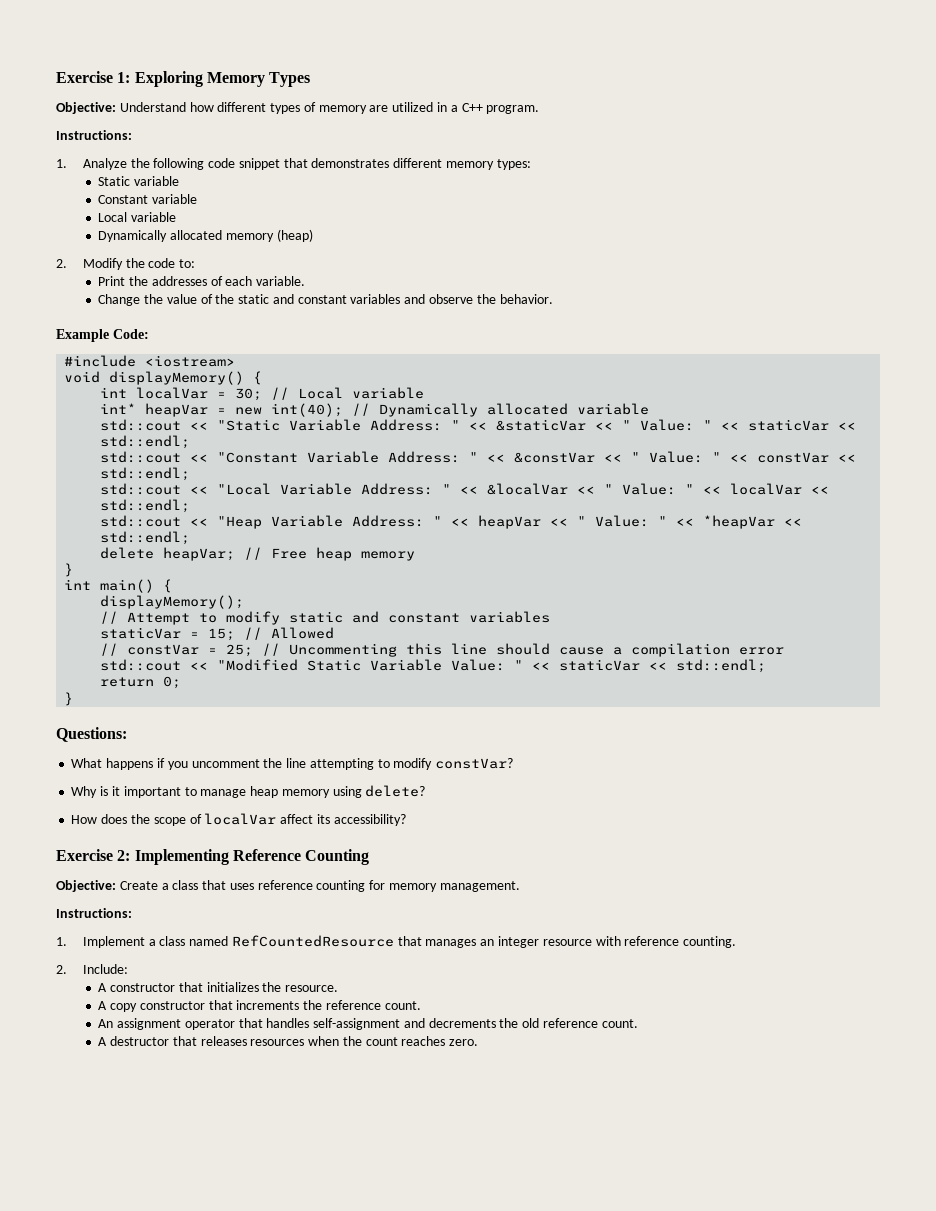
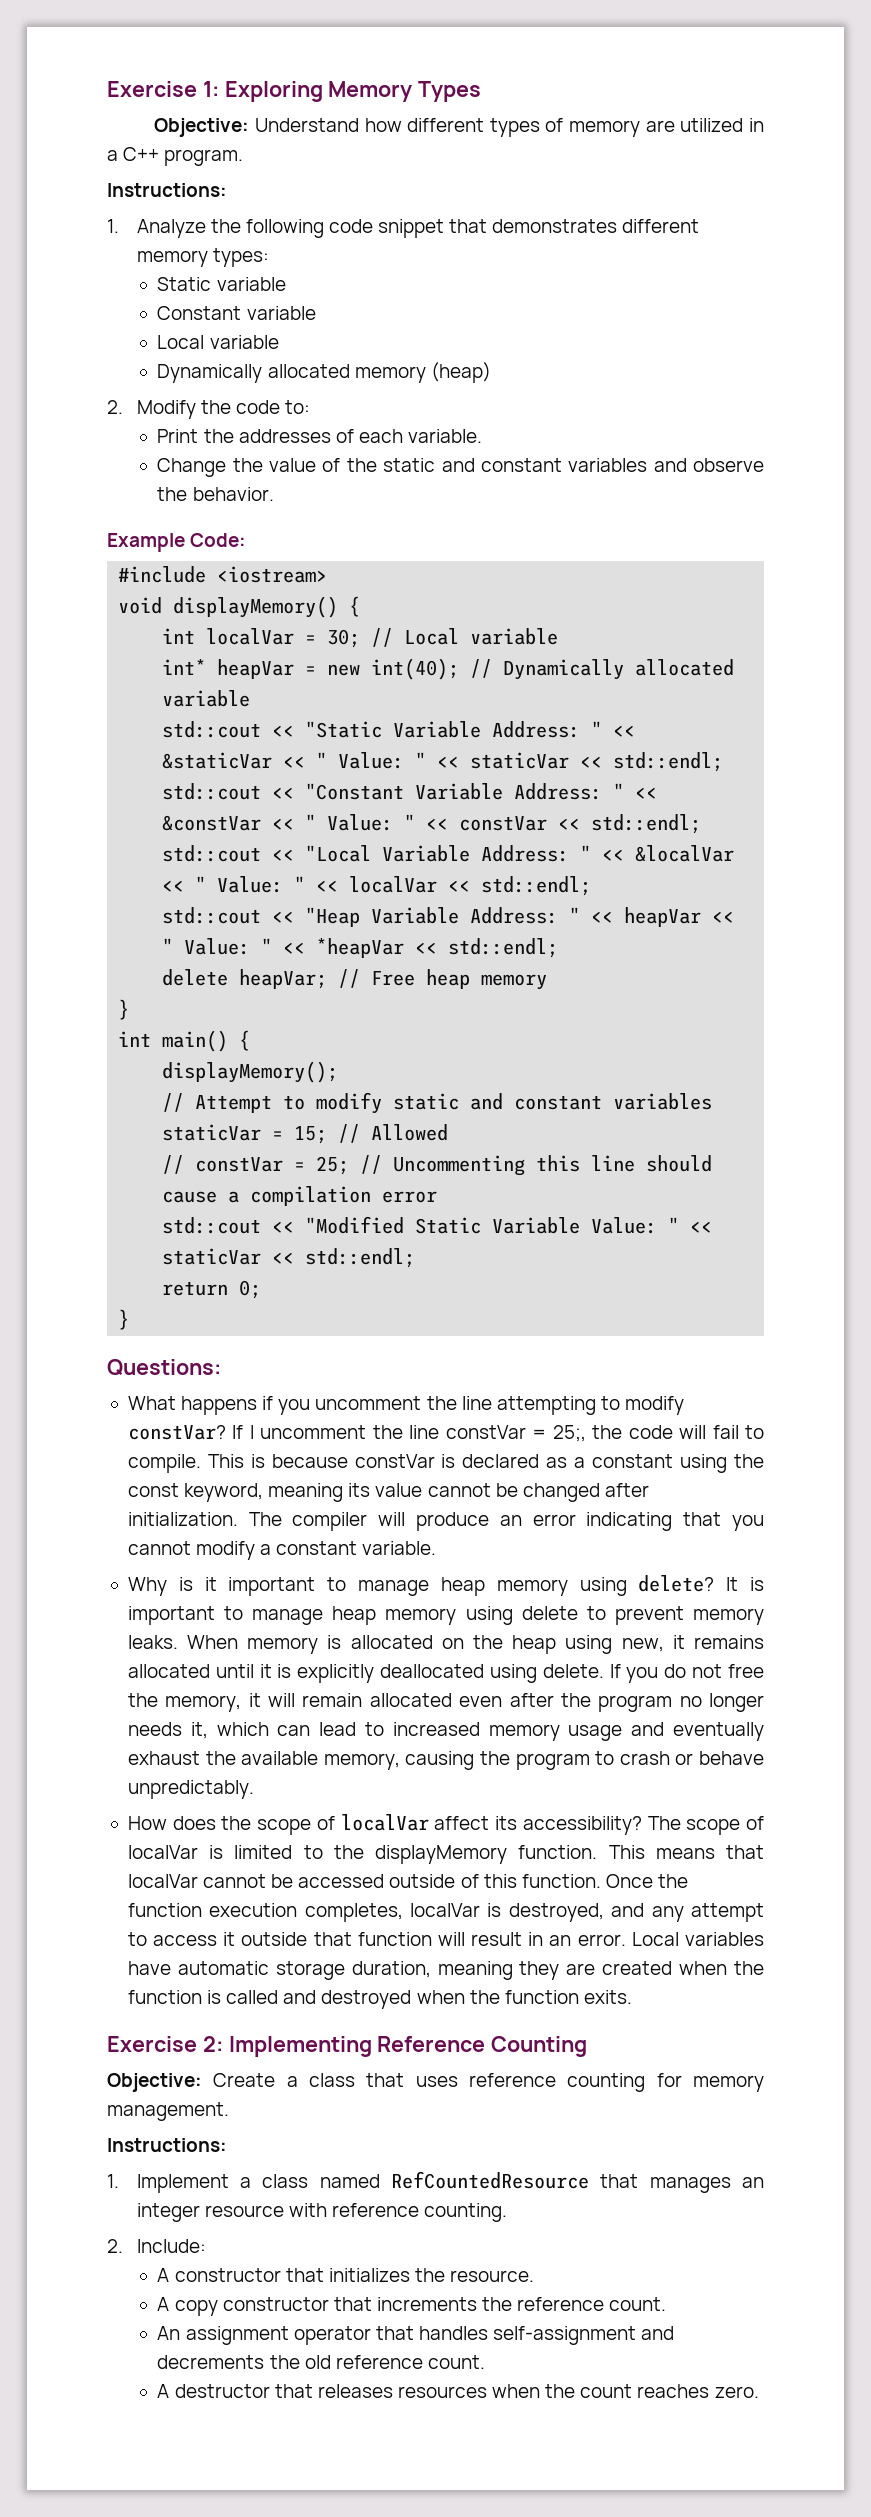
+ If I uncomment the line constVar = 25;, the code will fail to compile. This is because constVar is declared as a constant using the const keyword, meaning its value cannot be changed after initialization. The compiler will produce an error indicating that you cannot modify a constant variable.
+ It is important to manage heap memory using delete to prevent memory leaks. When memory is allocated on the heap using new, it remains allocated until it is explicitly deallocated using delete. If you do not free the memory, it will remain allocated even after the program no longer needs it, which can lead to increased memory usage and eventually exhaust the available memory, causing the program to crash or behave unpredictably.
+ The scope of localVar is limited to the displayMemory function. This means that localVar cannot be accessed outside of this function. Once the function execution completes, localVar is destroyed, and any attempt to access it outside that function will result in an error. Local variables have automatic storage duration, meaning they are created when the function is called and destroyed when the function exits.

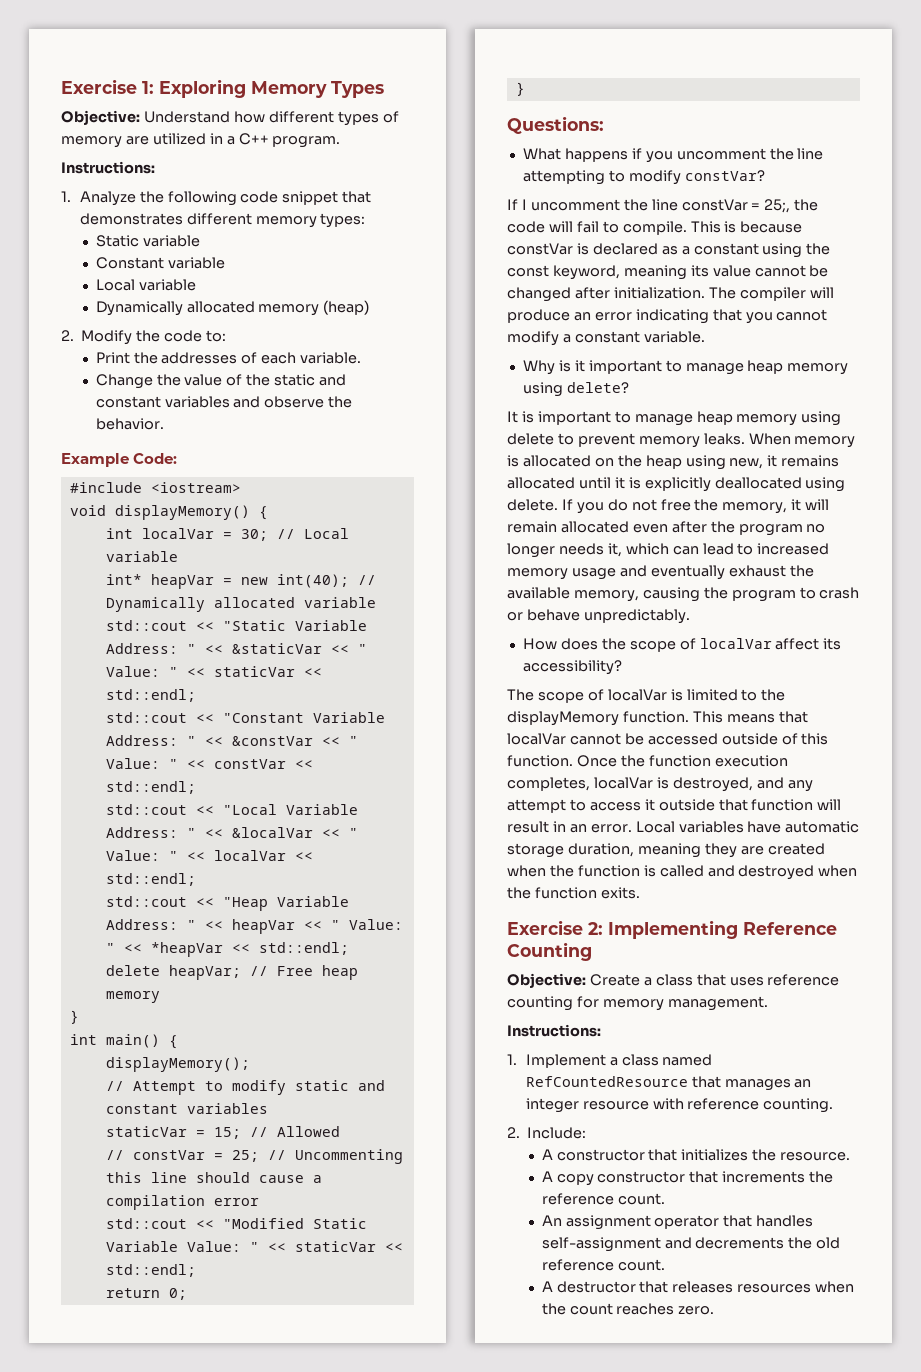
- What happens if you uncomment the line attempting to modify constVar? If I uncomment the line constVar = 25;, the code will fail to compile.
+ What happens if you uncomment the line attempting to modify constVar?
+ If I uncomment the line constVar = 25;, the code will fail to compile.
- Why is it important to manage heap memory using delete? It is important to manage heap memory using delete to prevent memory leaks.
+ Why is it important to manage heap memory using delete?
+ It is important to manage heap memory using delete to prevent memory leaks.
- How does the scope of localVar affect its accessibility? The scope of localVar is limited to the displayMemory function.
+ How does the scope of localVar affect its accessibility?
+ The scope of localVar is limited to the displayMemory function.

